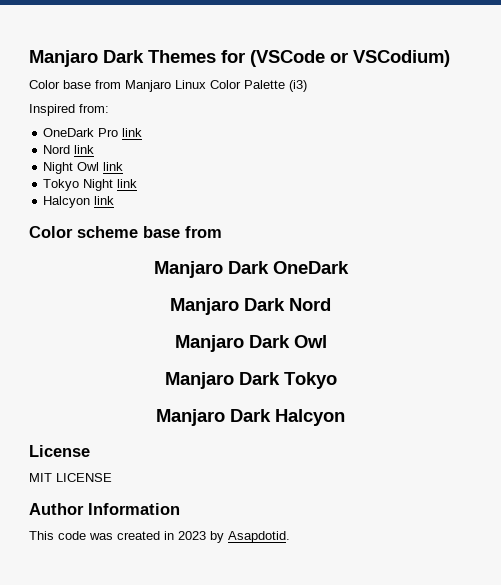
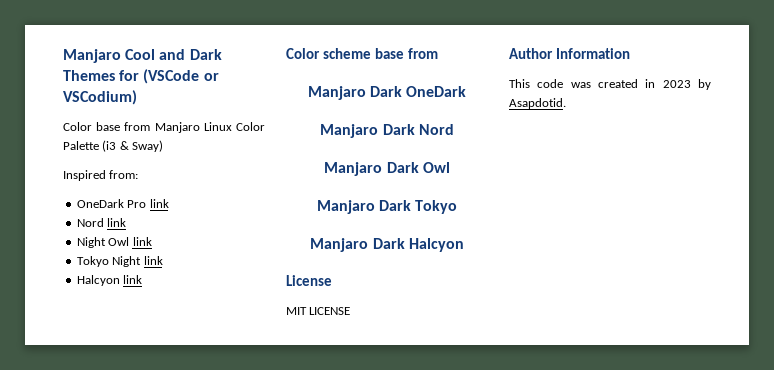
- Manjaro Dark Themes for (VSCode or VSCodium)
+ Manjaro Cool and Dark Themes for (VSCode or VSCodium)
- Color base from Manjaro Linux Color Palette (i3)
+ Color base from Manjaro Linux Color Palette (i3 & Sway)

